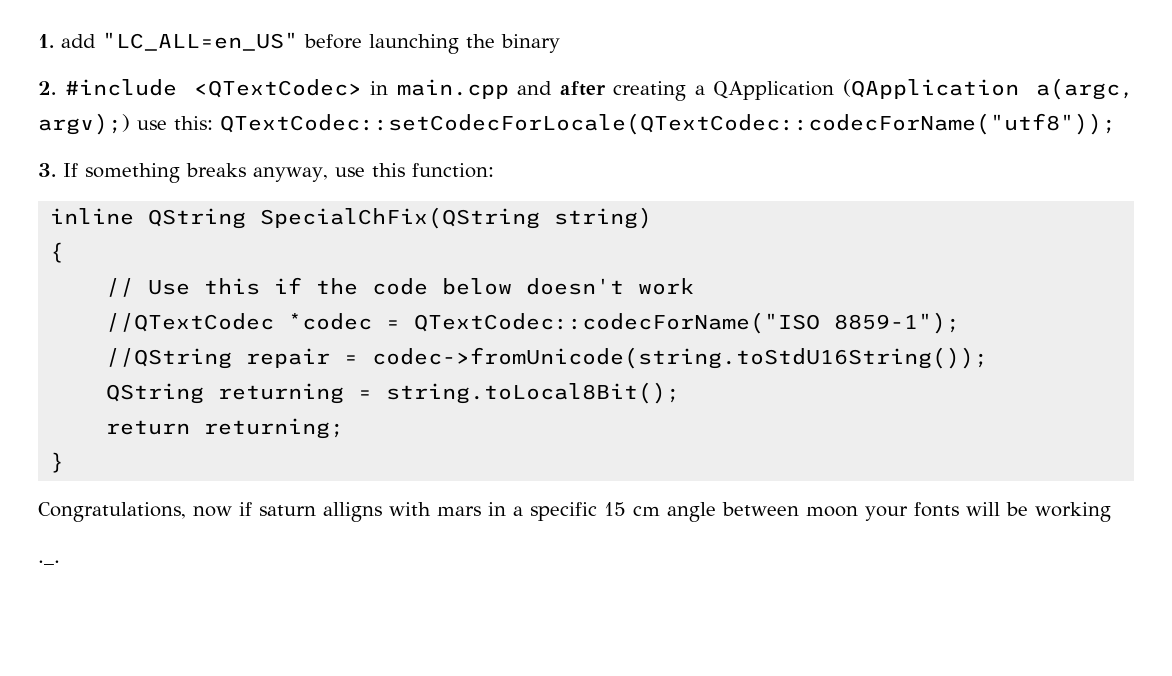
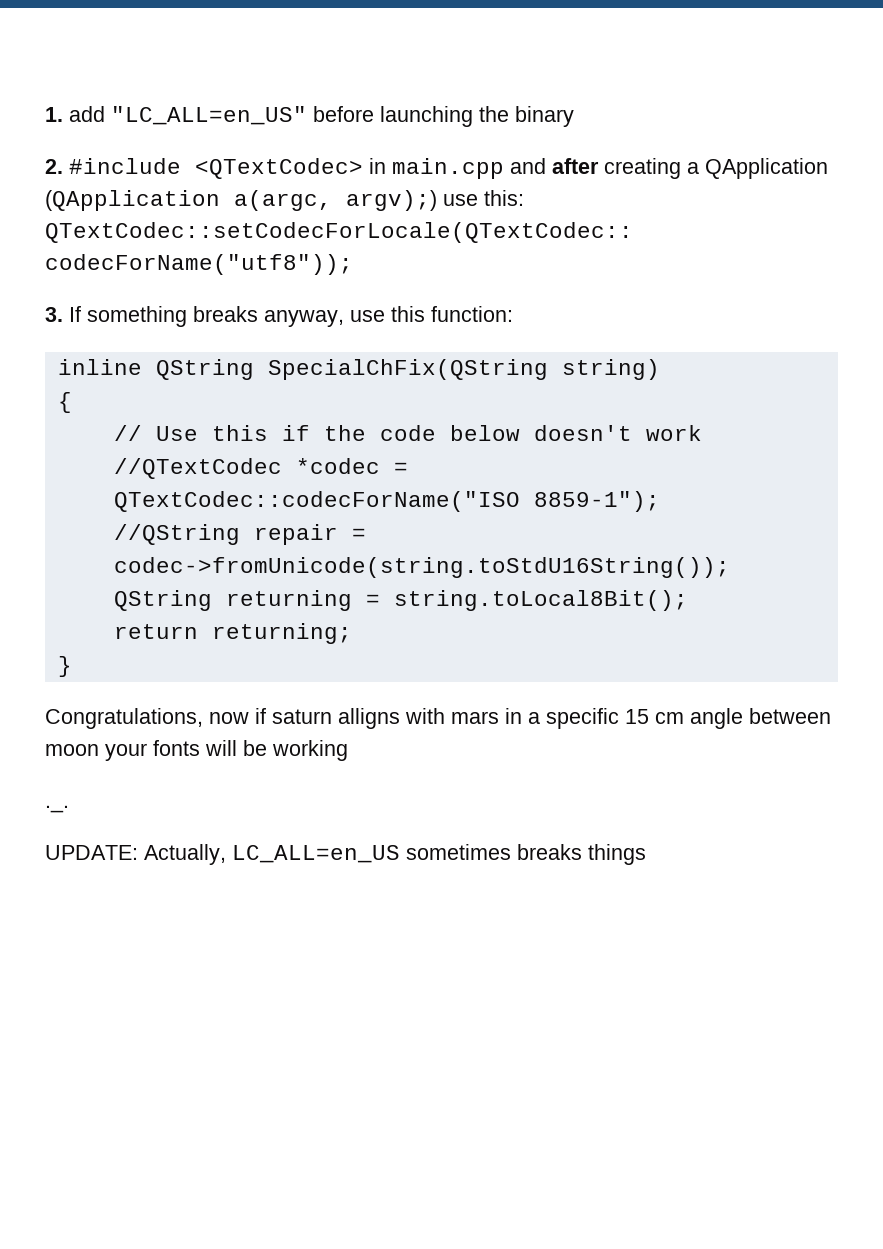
+ UPDATE: Actually, LC_ALL=en_US sometimes breaks things

